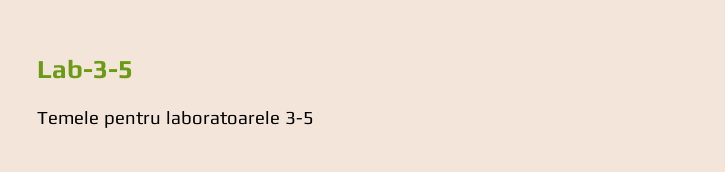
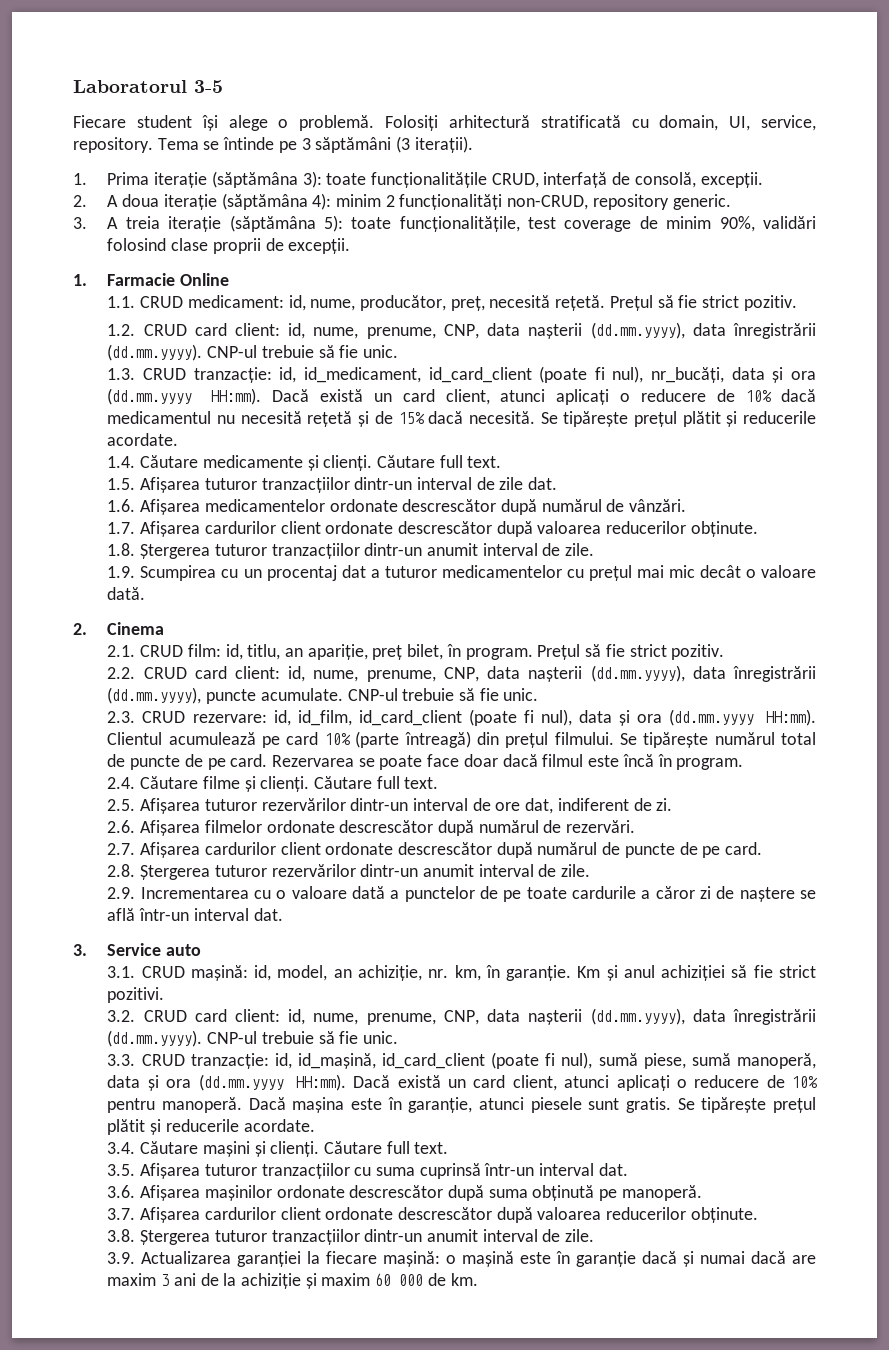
- Lab-3-5
- Temele pentru laboratoarele 3-5
+ Laboratorul 3-5
+ Fiecare student își alege o problemă. Folosiți arhitectură stratificată cu domain, UI, service, repository. Tema se întinde pe 3 săptămâni (3 iterații).
+ 1. Prima iterație (săptămâna 3): toate funcționalitățile CRUD, interfață de consolă, excepții.
+ 2. A doua iterație (săptămâna 4): minim 2 funcționalități non-CRUD, repository generic.
+ 3. A treia iterație (săptămâna 5): toate funcționalitățile, test coverage de minim 90%, validări folosind clase proprii de excepții.
+ 1. Farmacie Online
+ 1.1. CRUD medicament: id, nume, producător, preț, necesită rețetă. Prețul să fie strict pozitiv.
+ 1.2. CRUD card client: id, nume, prenume, CNP, data nașterii (dd.mm.yyyy), data înregistrării (dd.mm.yyyy). CNP-ul trebuie să fie unic.
+ 1.3. CRUD tranzacție: id, id_medicament, id_card_client (poate fi nul), nr_bucăți, data și ora (dd.mm.yyyy HH:mm). Dacă există un card client, atunci aplicați o reducere de 10% dacă medicamentul nu necesită rețetă și de 15% dacă necesită. Se tipărește prețul plătit și reducerile acordate.
+ 1.4. Căutare medicamente și clienți. Căutare full text.
+ 1.5. Afișarea tuturor tranzacțiilor dintr-un interval de zile dat.
+ 1.6. Afișarea medicamentelor ordonate descrescător după numărul de vânzări.
+ 1.7. Afișarea cardurilor client ordonate descrescător după valoarea reducerilor obținute.
+ 1.8. Ștergerea tuturor tranzacțiilor dintr-un anumit interval de zile.
+ 1.9. Scumpirea cu un procentaj dat a tuturor medicamentelor cu prețul mai mic decât o valoare dată.
+ 2. Cinema
+ 2.1. CRUD film: id, titlu, an apariție, preț bilet, în program. Prețul să fie strict pozitiv.
+ 2.2. CRUD card client: id, nume, prenume, CNP, data nașterii (dd.mm.yyyy), data înregistrării (dd.mm.yyyy), puncte acumulate. CNP-ul trebuie să fie unic.
+ 2.3. CRUD rezervare: id, id_film, id_card_client (poate fi nul), data și ora (dd.mm.yyyy HH:mm). Clientul acumulează pe card 10% (parte întreagă) din prețul filmului. Se tipărește numărul total de puncte de pe card. Rezervarea se poate face doar dacă filmul este încă în program.
+ 2.4. Căutare filme și clienți. Căutare full text.
+ 2.5. Afișarea tuturor rezervărilor dintr-un interval de ore dat, indiferent de zi.
+ 2.6. Afișarea filmelor ordonate descrescător după numărul de rezervări.
+ 2.7. Afișarea cardurilor client ordonate descrescător după numărul de puncte de pe card.
+ 2.8. Ștergerea tuturor rezervărilor dintr-un anumit interval de zile.
+ 2.9. Incrementarea cu o valoare dată a punctelor de pe toate cardurile a căror zi de naștere se află într-un interval dat.
+ 3. Service auto
+ 3.1. CRUD mașină: id, model, an achiziție, nr. km, în garanție. Km și anul achiziției să fie strict pozitivi.
+ 3.2. CRUD card client: id, nume, prenume, CNP, data nașterii (dd.mm.yyyy), data înregistrării (dd.mm.yyyy). CNP-ul trebuie să fie unic.
+ 3.3. CRUD tranzacție: id, id_mașină, id_card_client (poate fi nul), sumă piese, sumă manoperă, data și ora (dd.mm.yyyy HH:mm). Dacă există un card client, atunci aplicați o reducere de 10% pentru manoperă. Dacă mașina este în garanție, atunci piesele sunt gratis. Se tipărește prețul plătit și reducerile acordate.
+ 3.4. Căutare mașini și clienți. Căutare full text.
+ 3.5. Afișarea tuturor tranzacțiilor cu suma cuprinsă într-un interval dat.
+ 3.6. Afișarea mașinilor ordonate descrescător după suma obținută pe manoperă.
+ 3.7. Afișarea cardurilor client ordonate descrescător după valoarea reducerilor obținute.
+ 3.8. Ștergerea tuturor tranzacțiilor dintr-un anumit interval de zile.
+ 3.9. Actualizarea garanției la fiecare mașină: o mașină este în garanție dacă și numai dacă are maxim 3 ani de la achiziție și maxim 60 000 de km.

